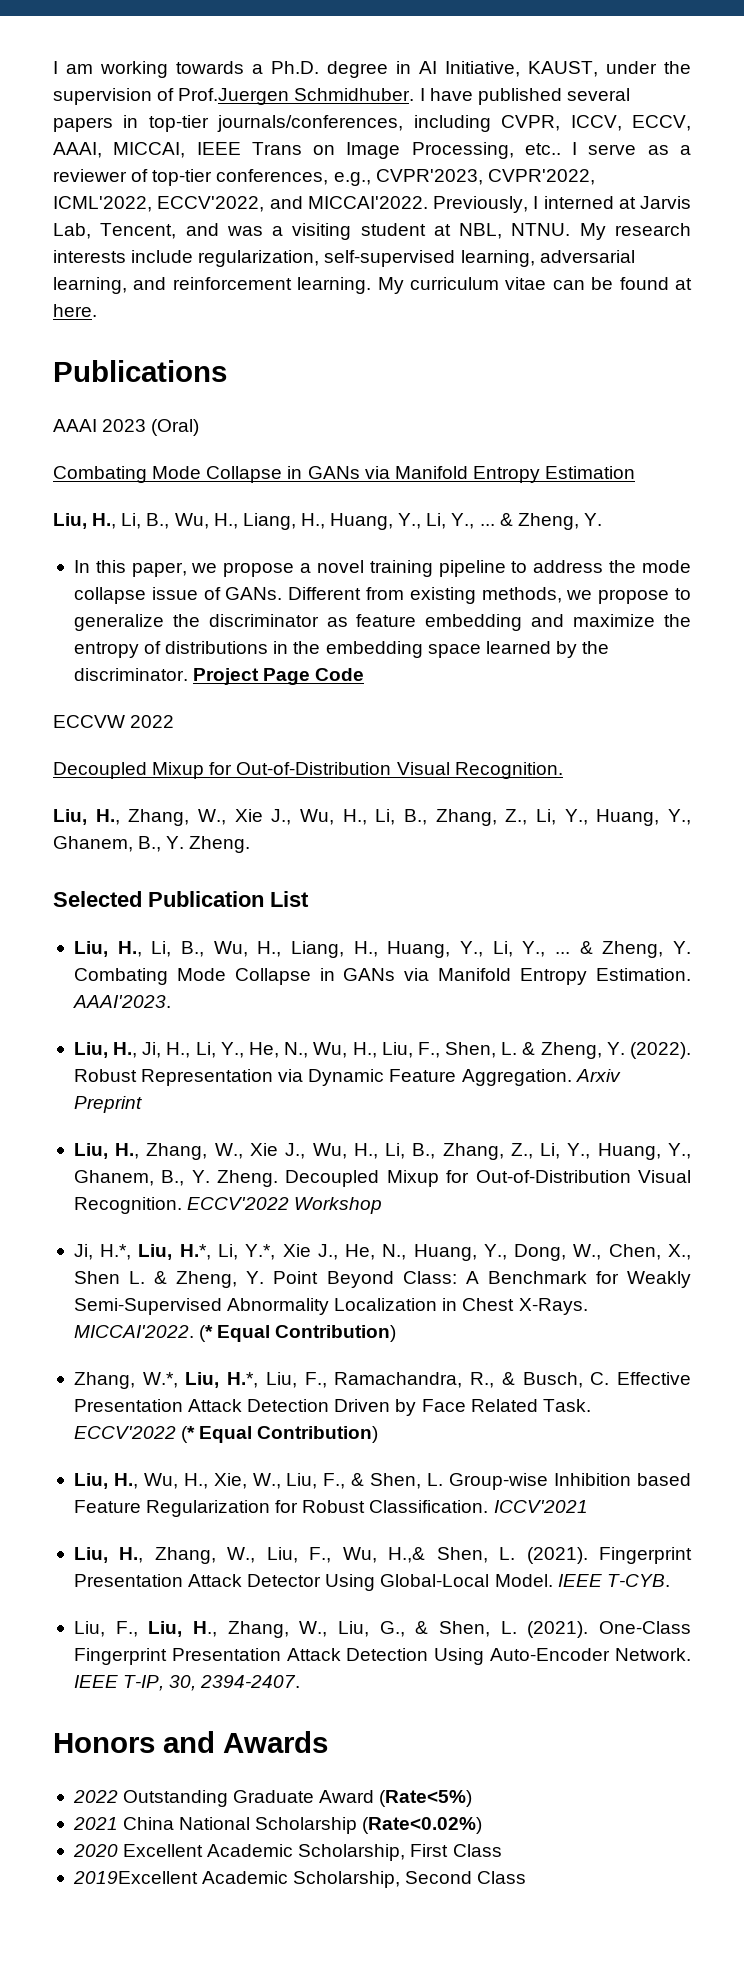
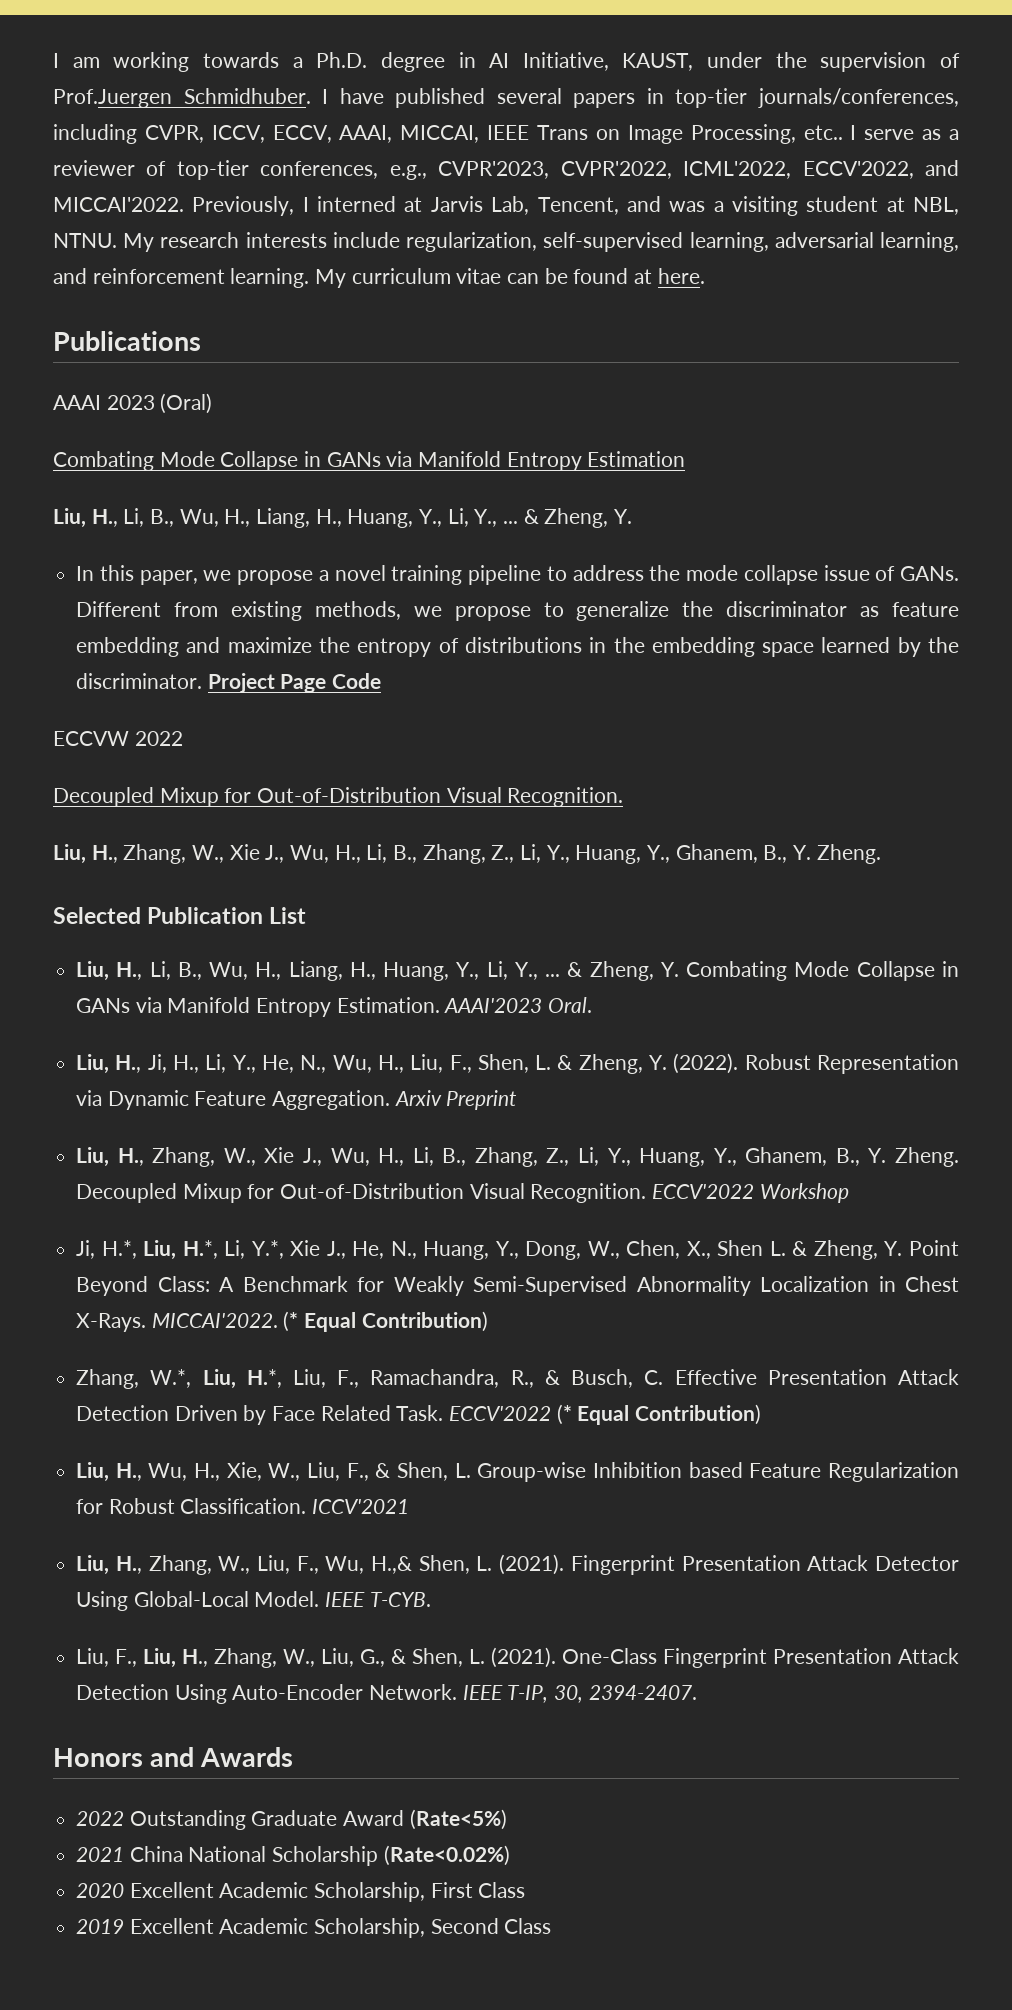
- AAAI'2023.
+ AAAI'2023 Oral.
- 2019Excellent Academic Scholarship, Second Class
+ 2019 Excellent Academic Scholarship, Second Class

